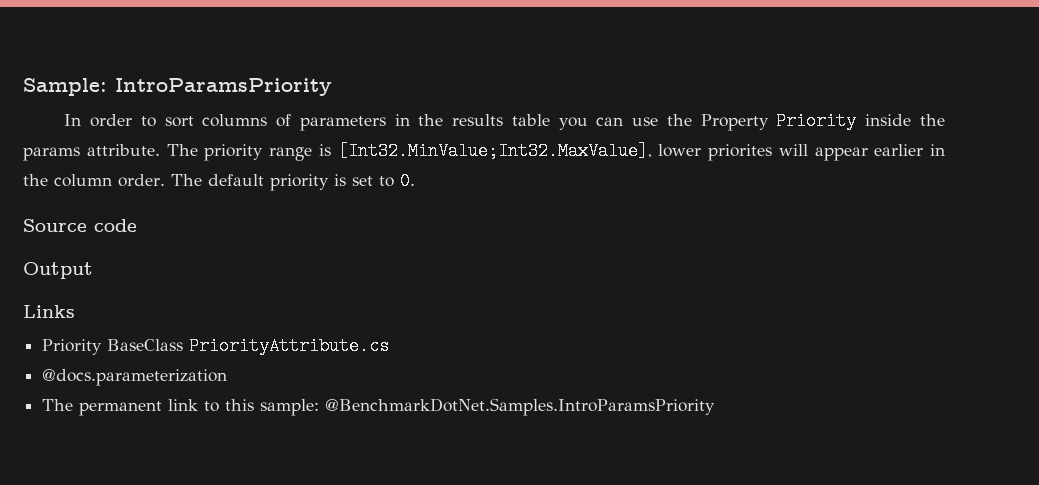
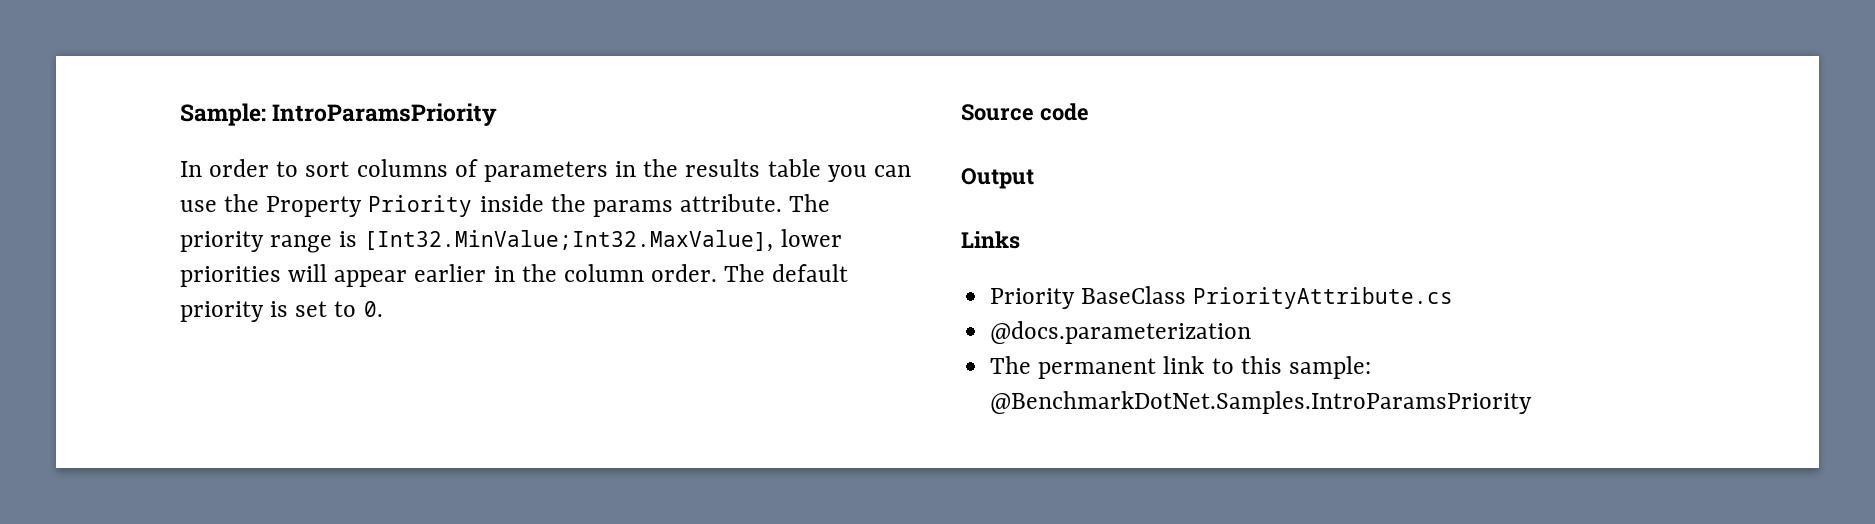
- The priority range is [Int32.MinValue;Int32.MaxValue], lower priorites will appear earlier in the column order.
+ The priority range is [Int32.MinValue;Int32.MaxValue], lower priorities will appear earlier in the column order.

